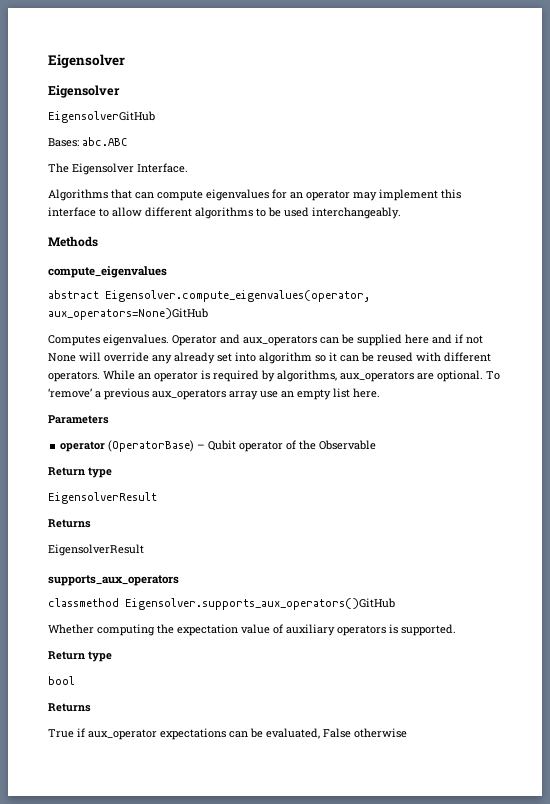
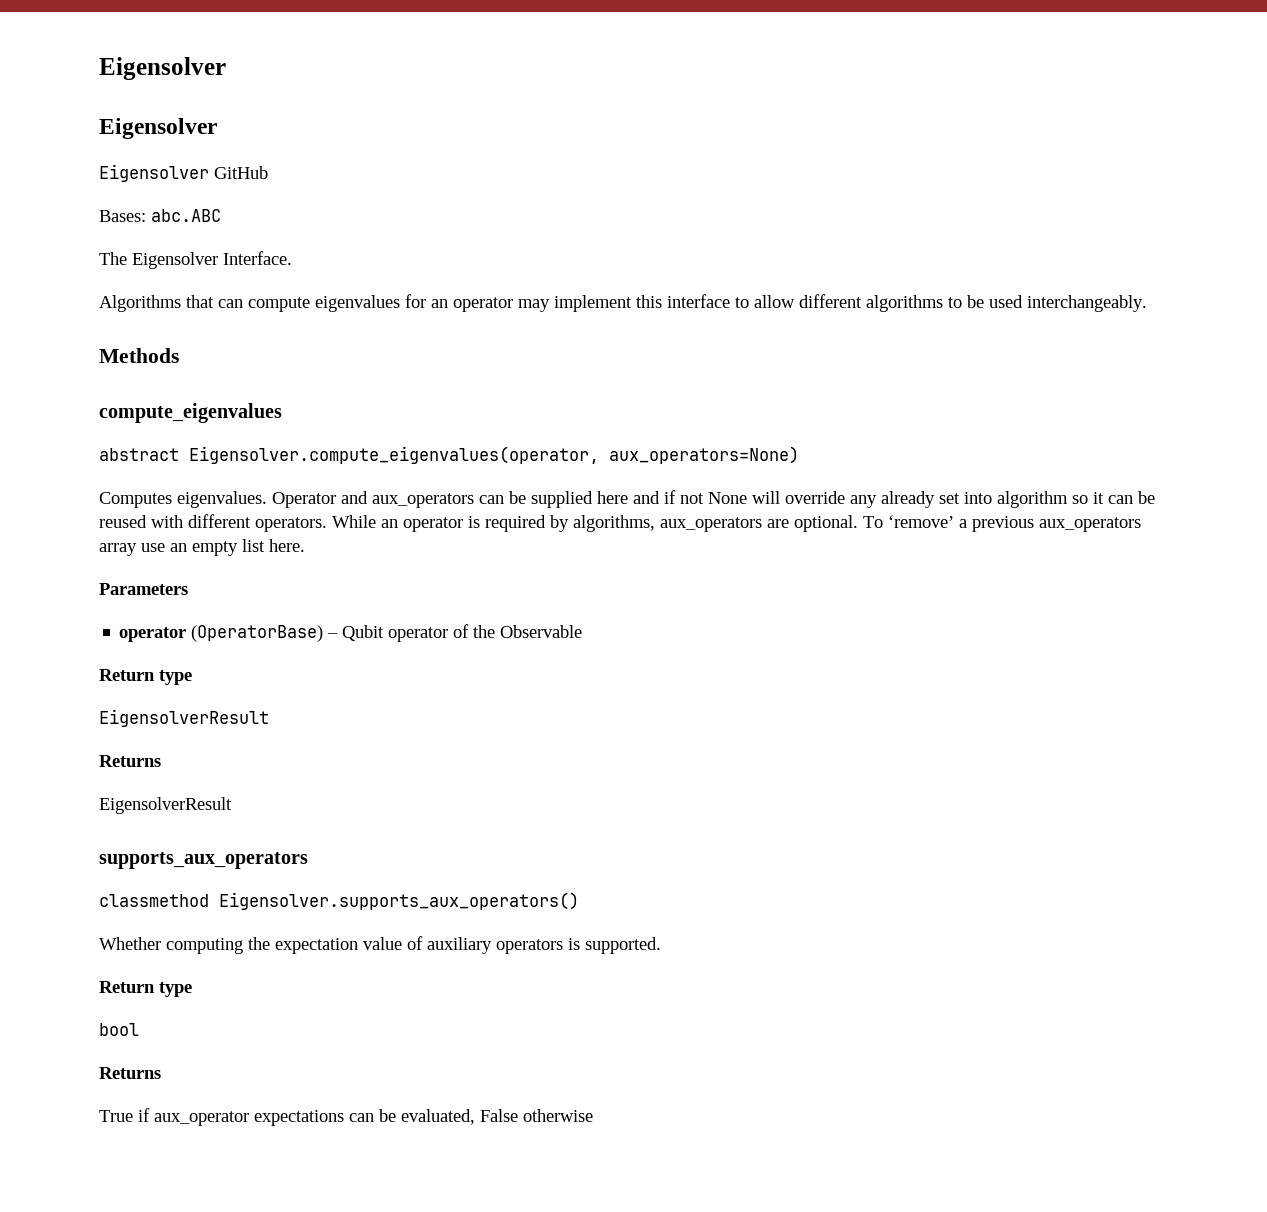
- EigensolverGitHub
+ Eigensolver GitHub
- abstract Eigensolver.compute_eigenvalues(operator, aux_operators=None)GitHub
+ abstract Eigensolver.compute_eigenvalues(operator, aux_operators=None)
- classmethod Eigensolver.supports_aux_operators()GitHub
+ classmethod Eigensolver.supports_aux_operators()

